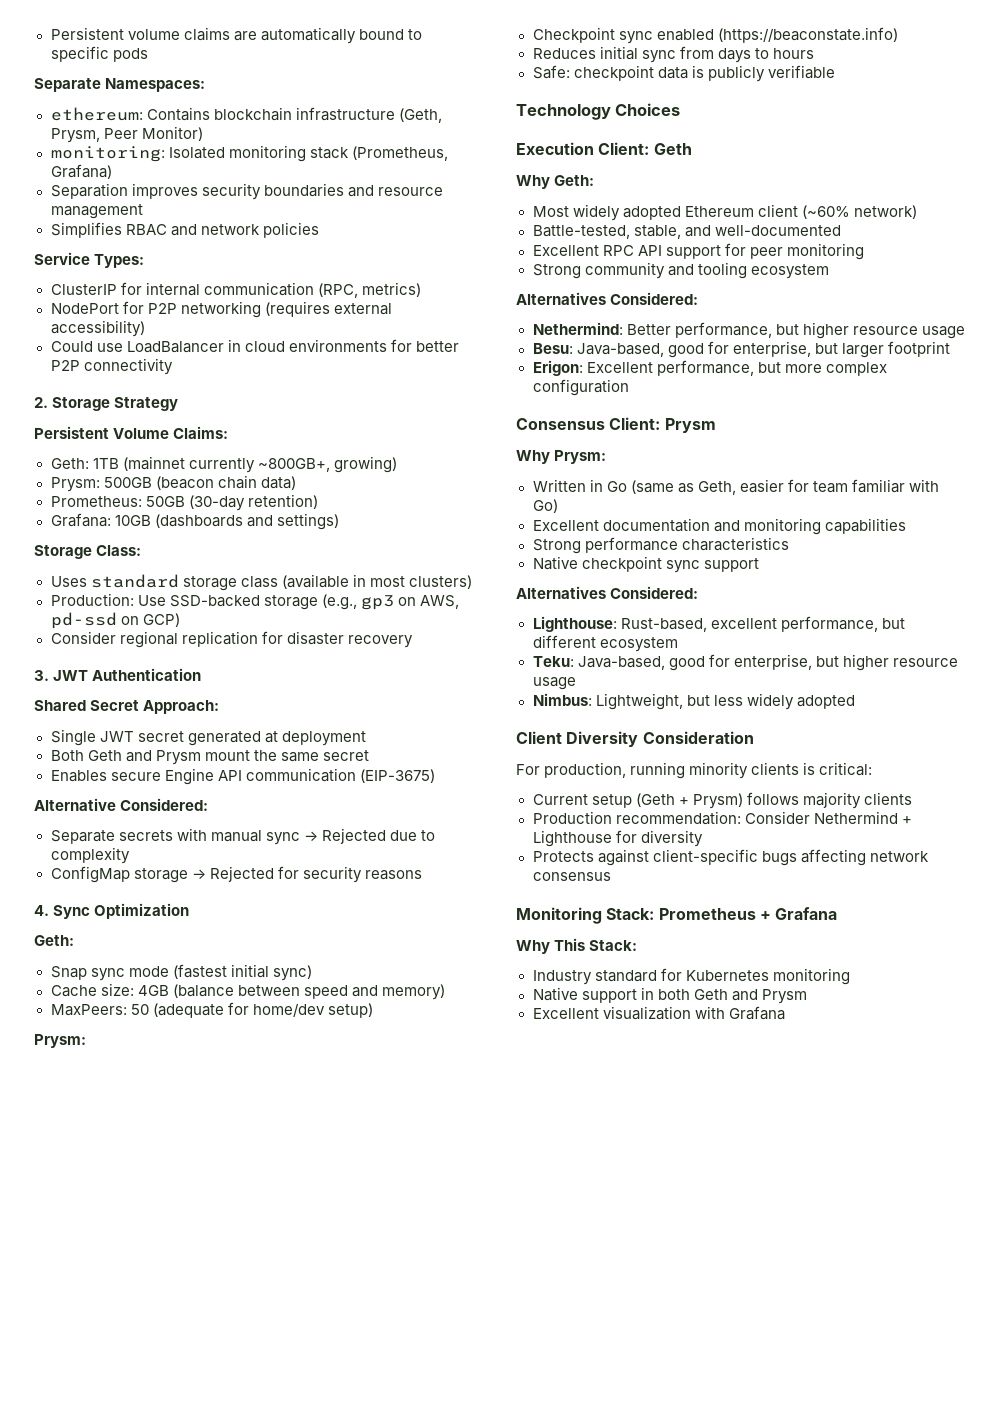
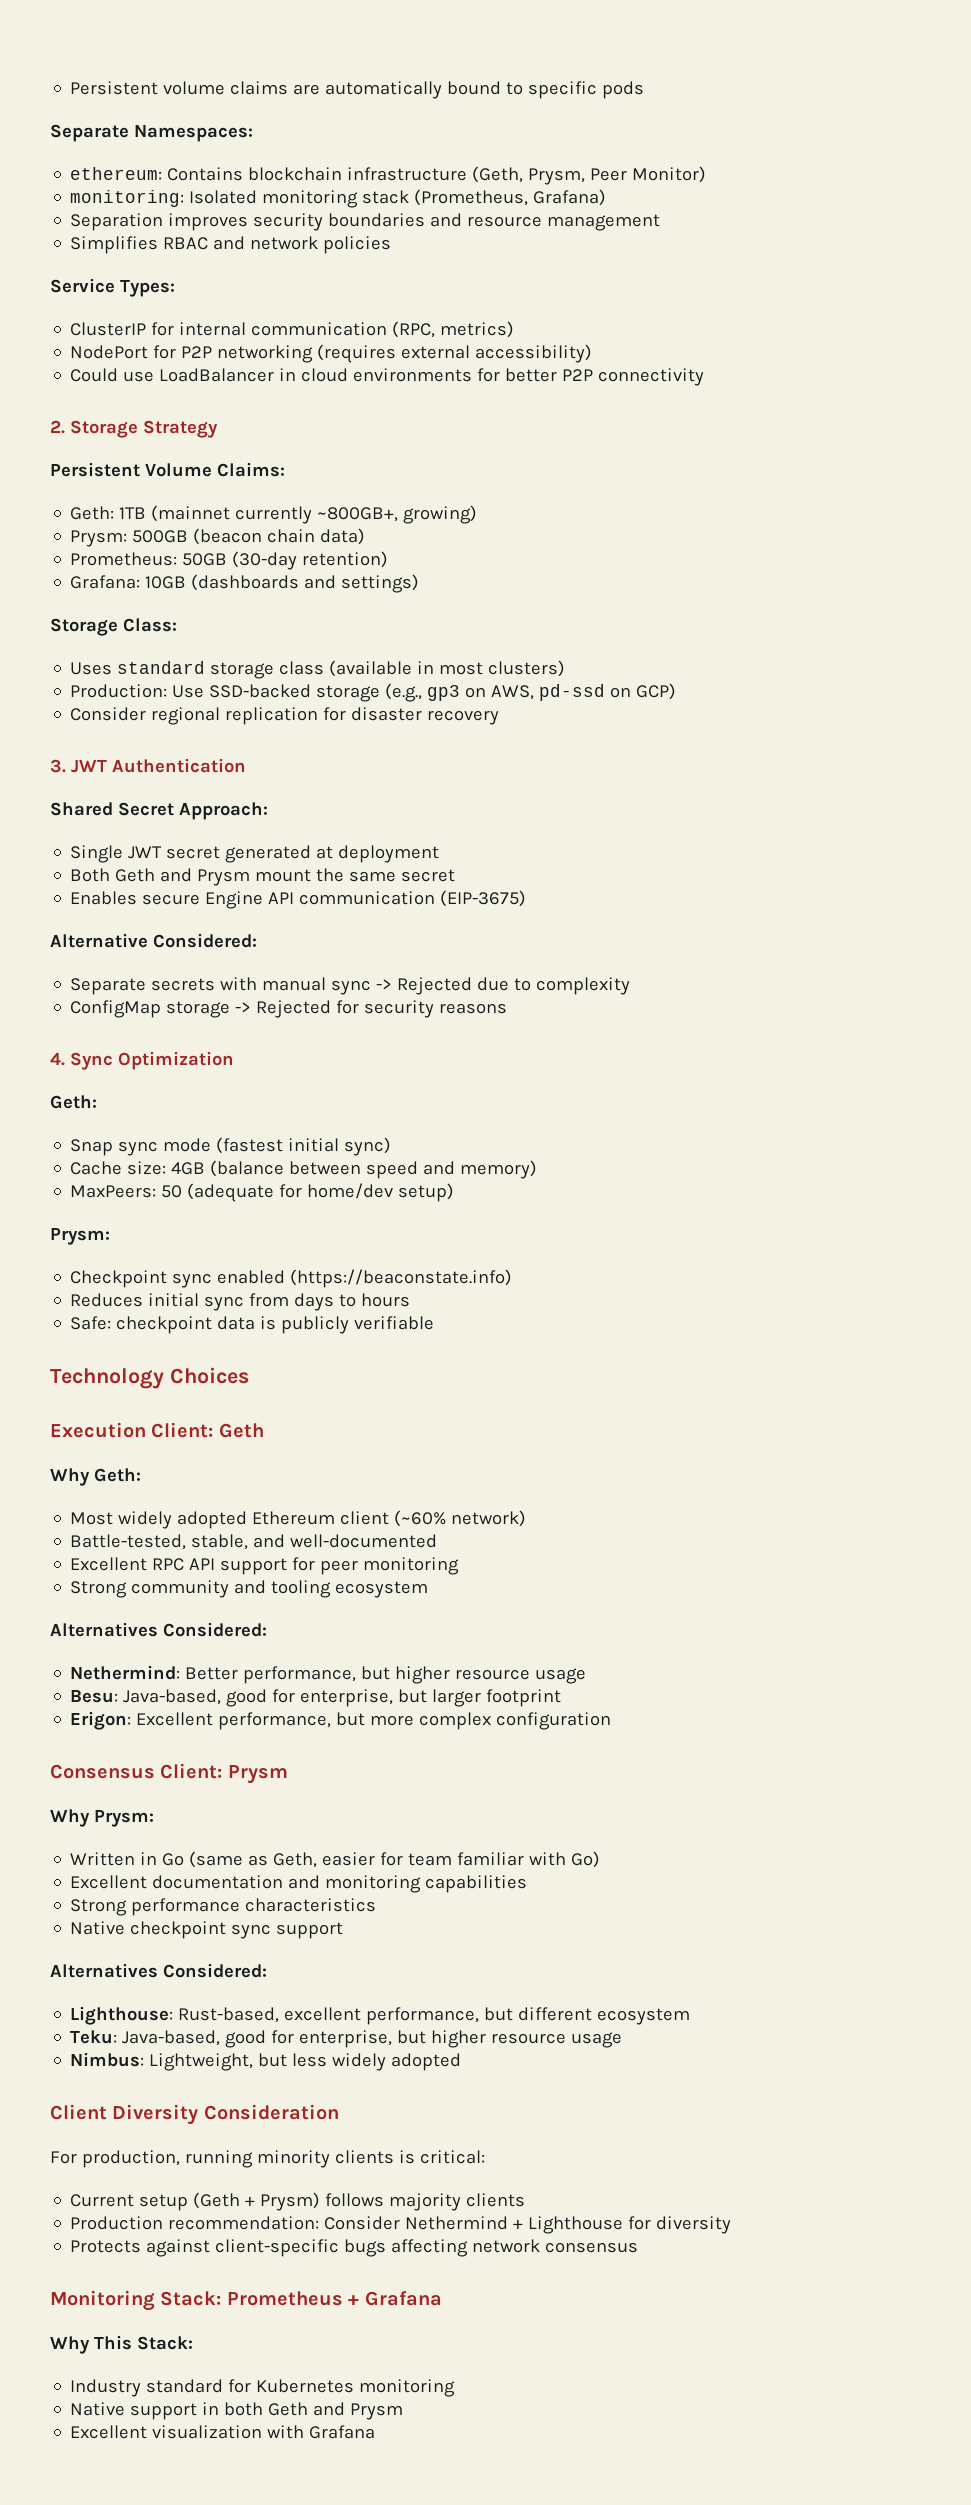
- Separate secrets with manual sync → Rejected due to complexity
+ Separate secrets with manual sync -> Rejected due to complexity
- ConfigMap storage → Rejected for security reasons
+ ConfigMap storage -> Rejected for security reasons

